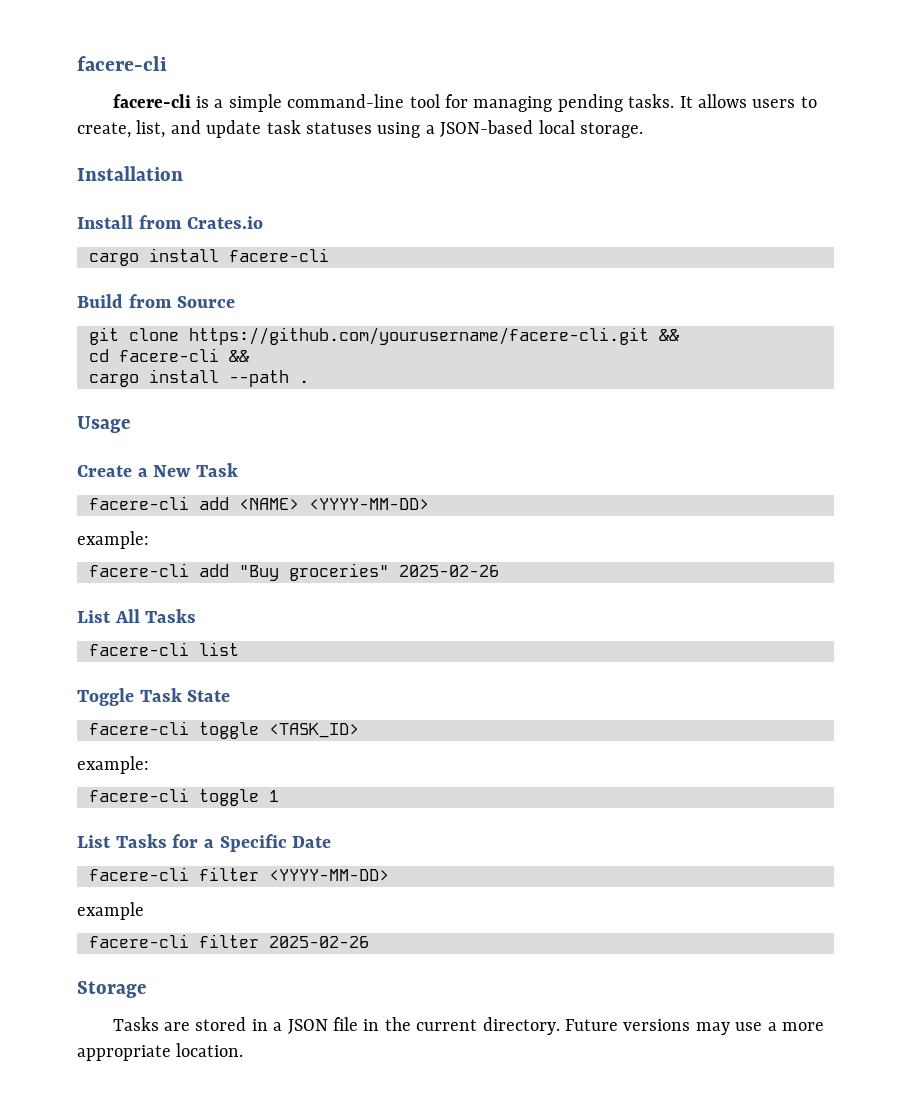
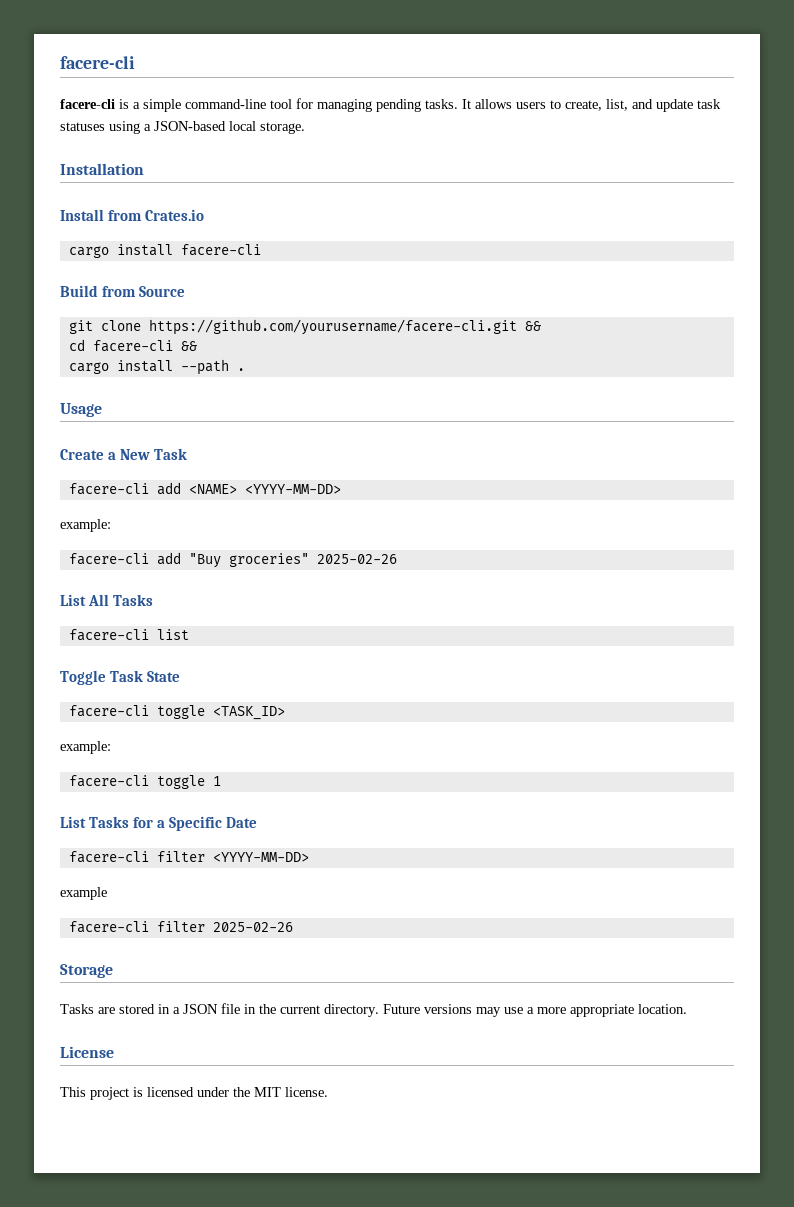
+ License
+ This project is licensed under the MIT license.

